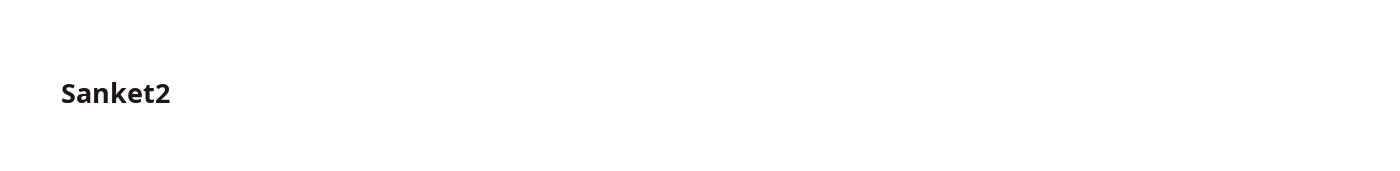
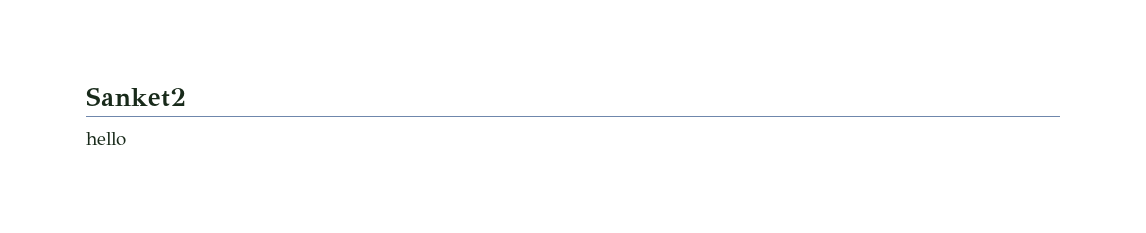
+ hello

